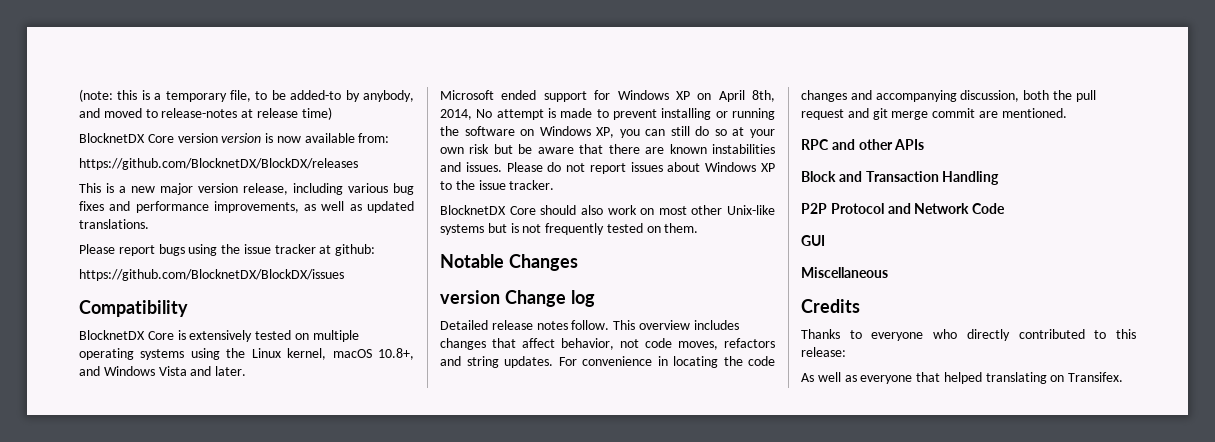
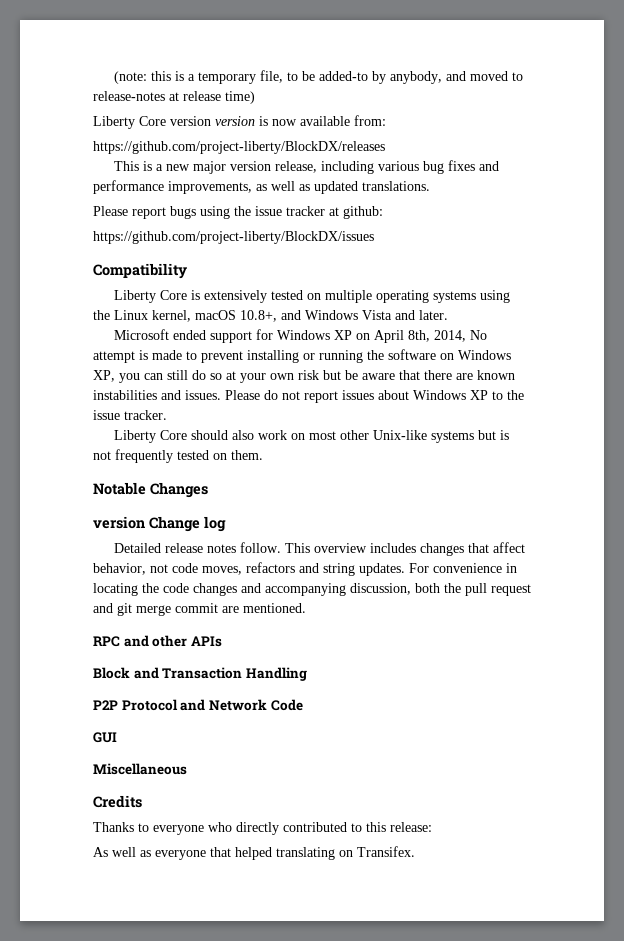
- BlocknetDX Core version version is now available from:
+ Liberty Core version version is now available from:
- https://github.com/BlocknetDX/BlockDX/releases
+ https://github.com/project-liberty/BlockDX/releases
- https://github.com/BlocknetDX/BlockDX/issues
+ https://github.com/project-liberty/BlockDX/issues
- BlocknetDX Core is extensively tested on multiple operating systems using the Linux kernel, macOS 10.8+, and Windows Vista and later.
+ Liberty Core is extensively tested on multiple operating systems using the Linux kernel, macOS 10.8+, and Windows Vista and later.
- BlocknetDX Core should also work on most other Unix-like systems but is not frequently tested on them.
+ Liberty Core should also work on most other Unix-like systems but is not frequently tested on them.

